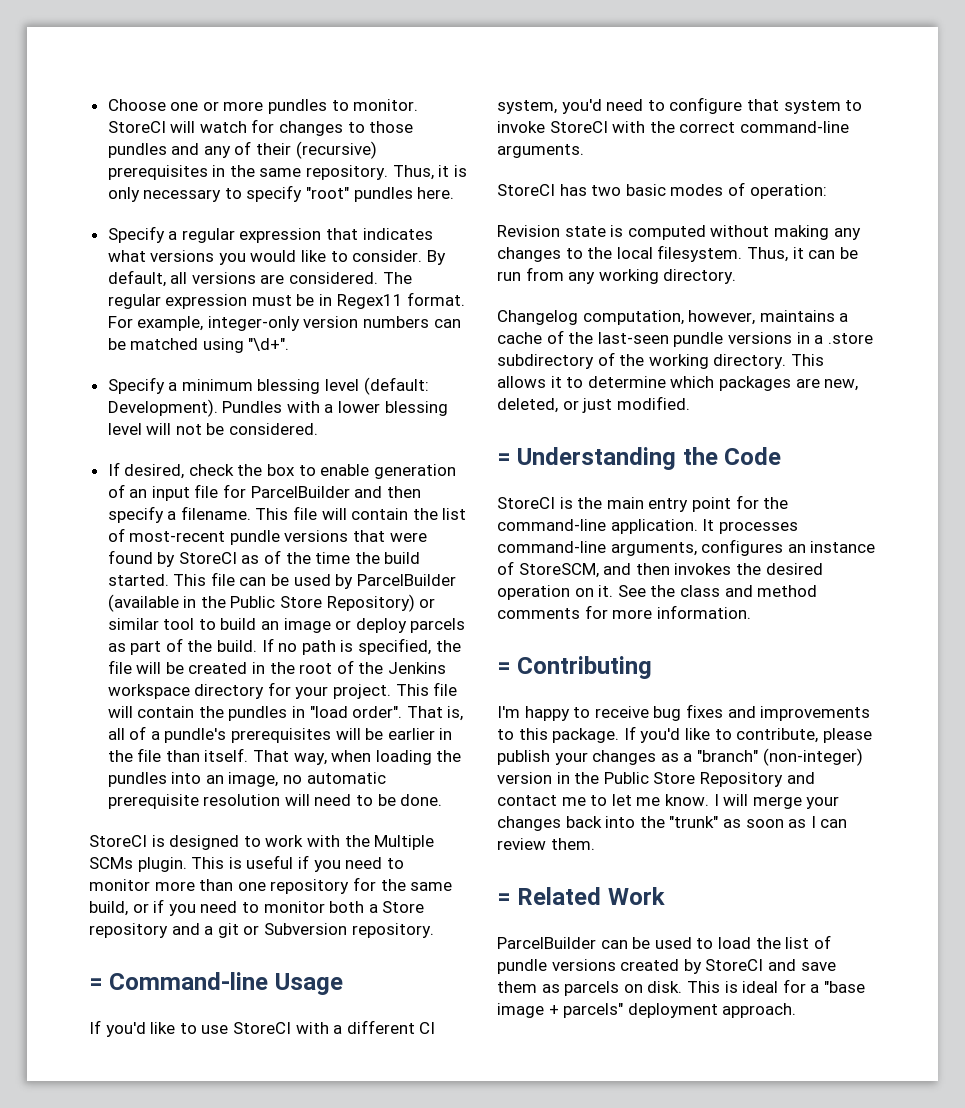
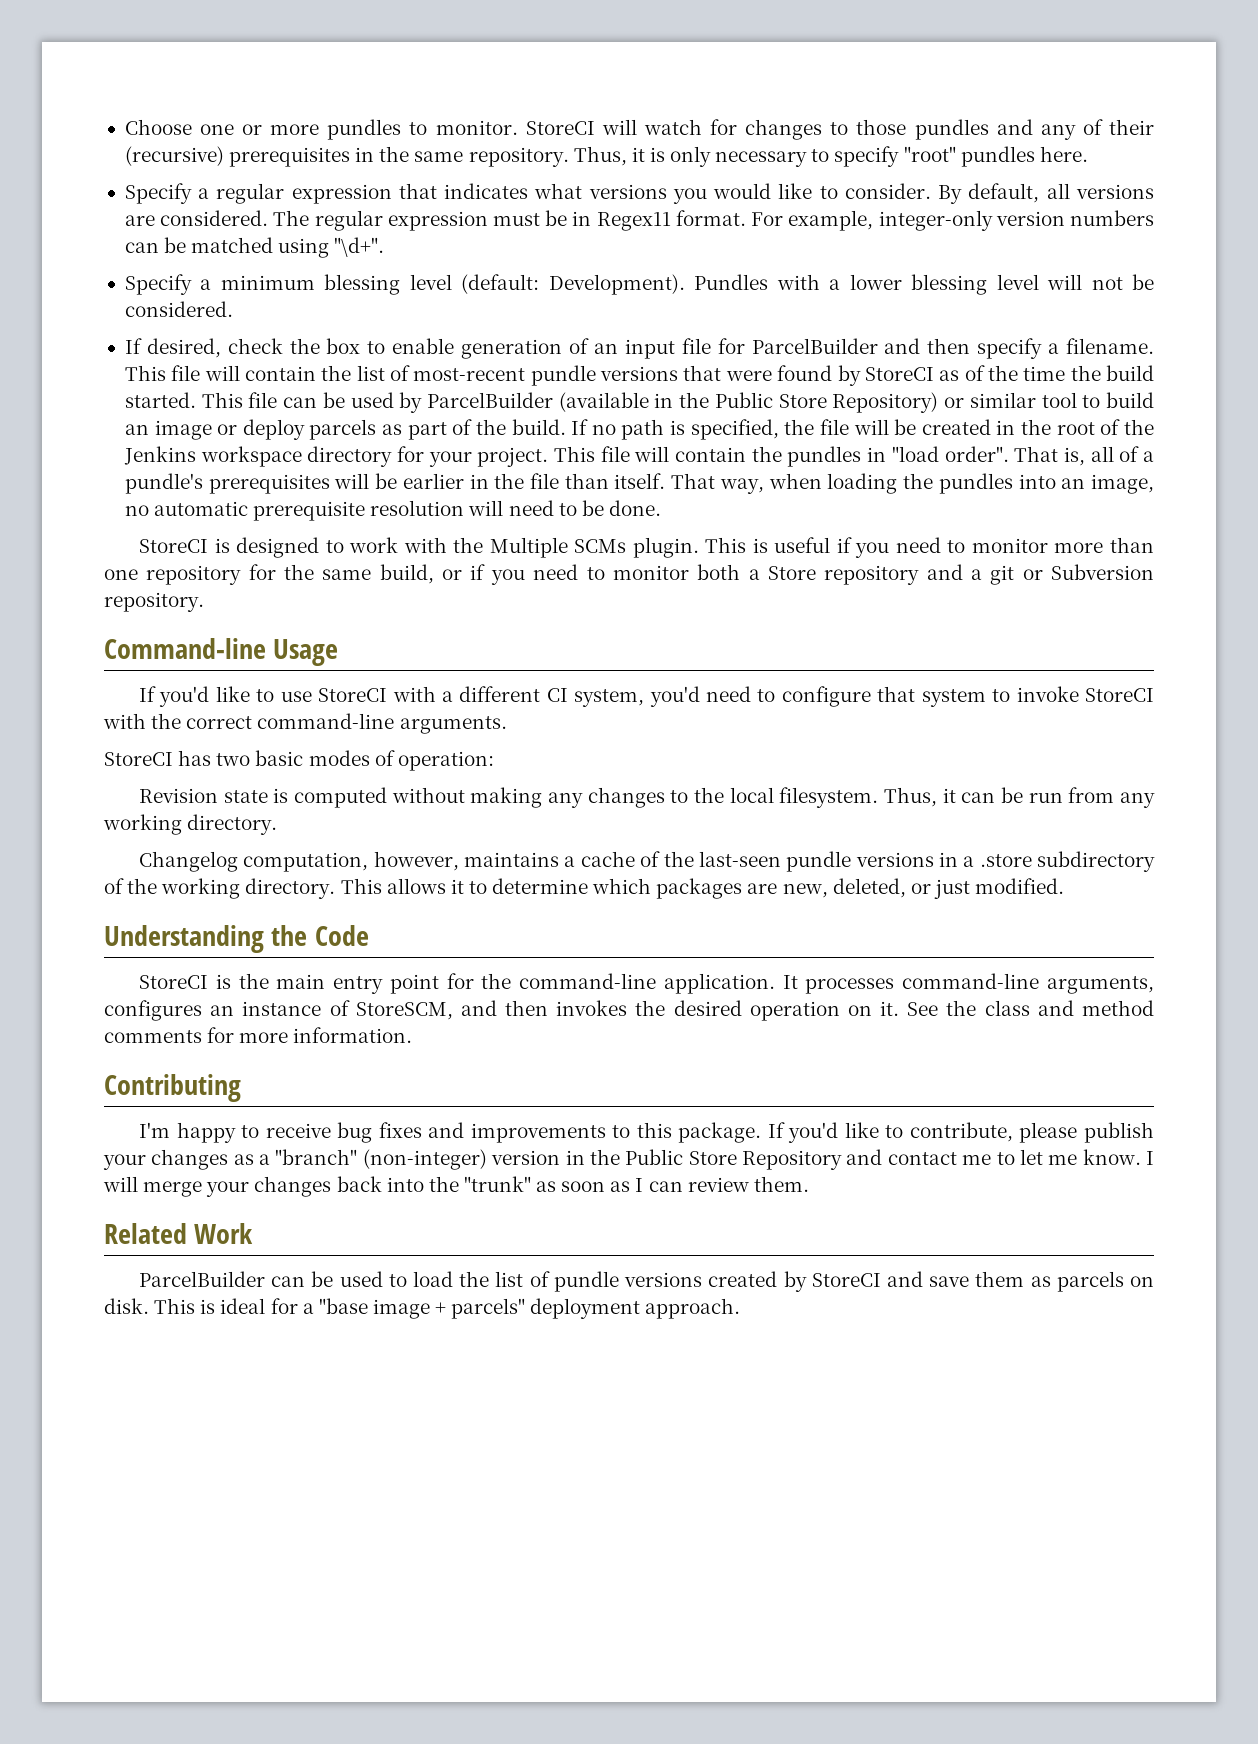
- = Command-line Usage
+ Command-line Usage
- = Understanding the Code
+ Understanding the Code
- = Contributing
+ Contributing
- = Related Work
+ Related Work

